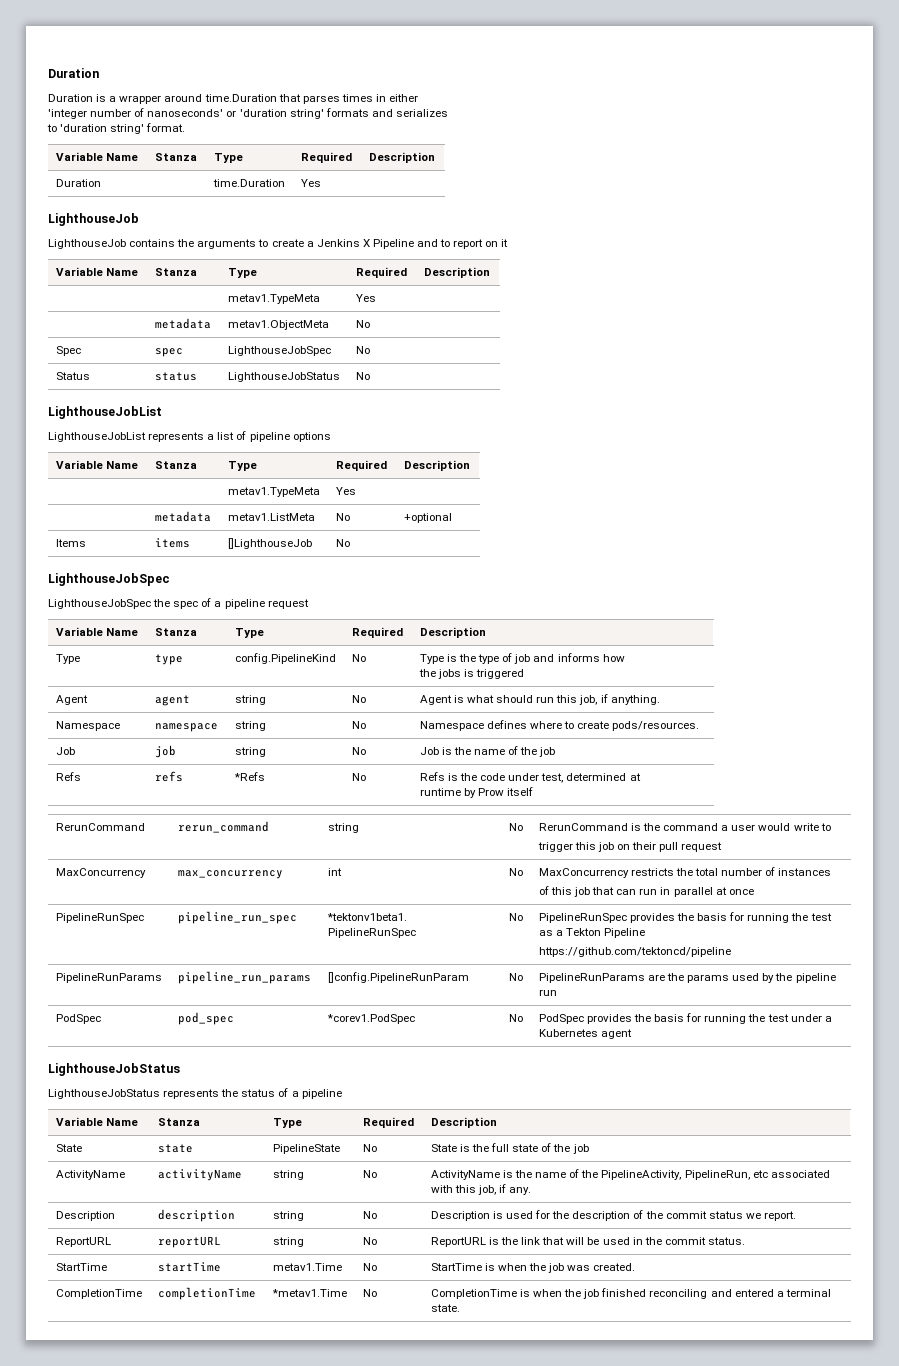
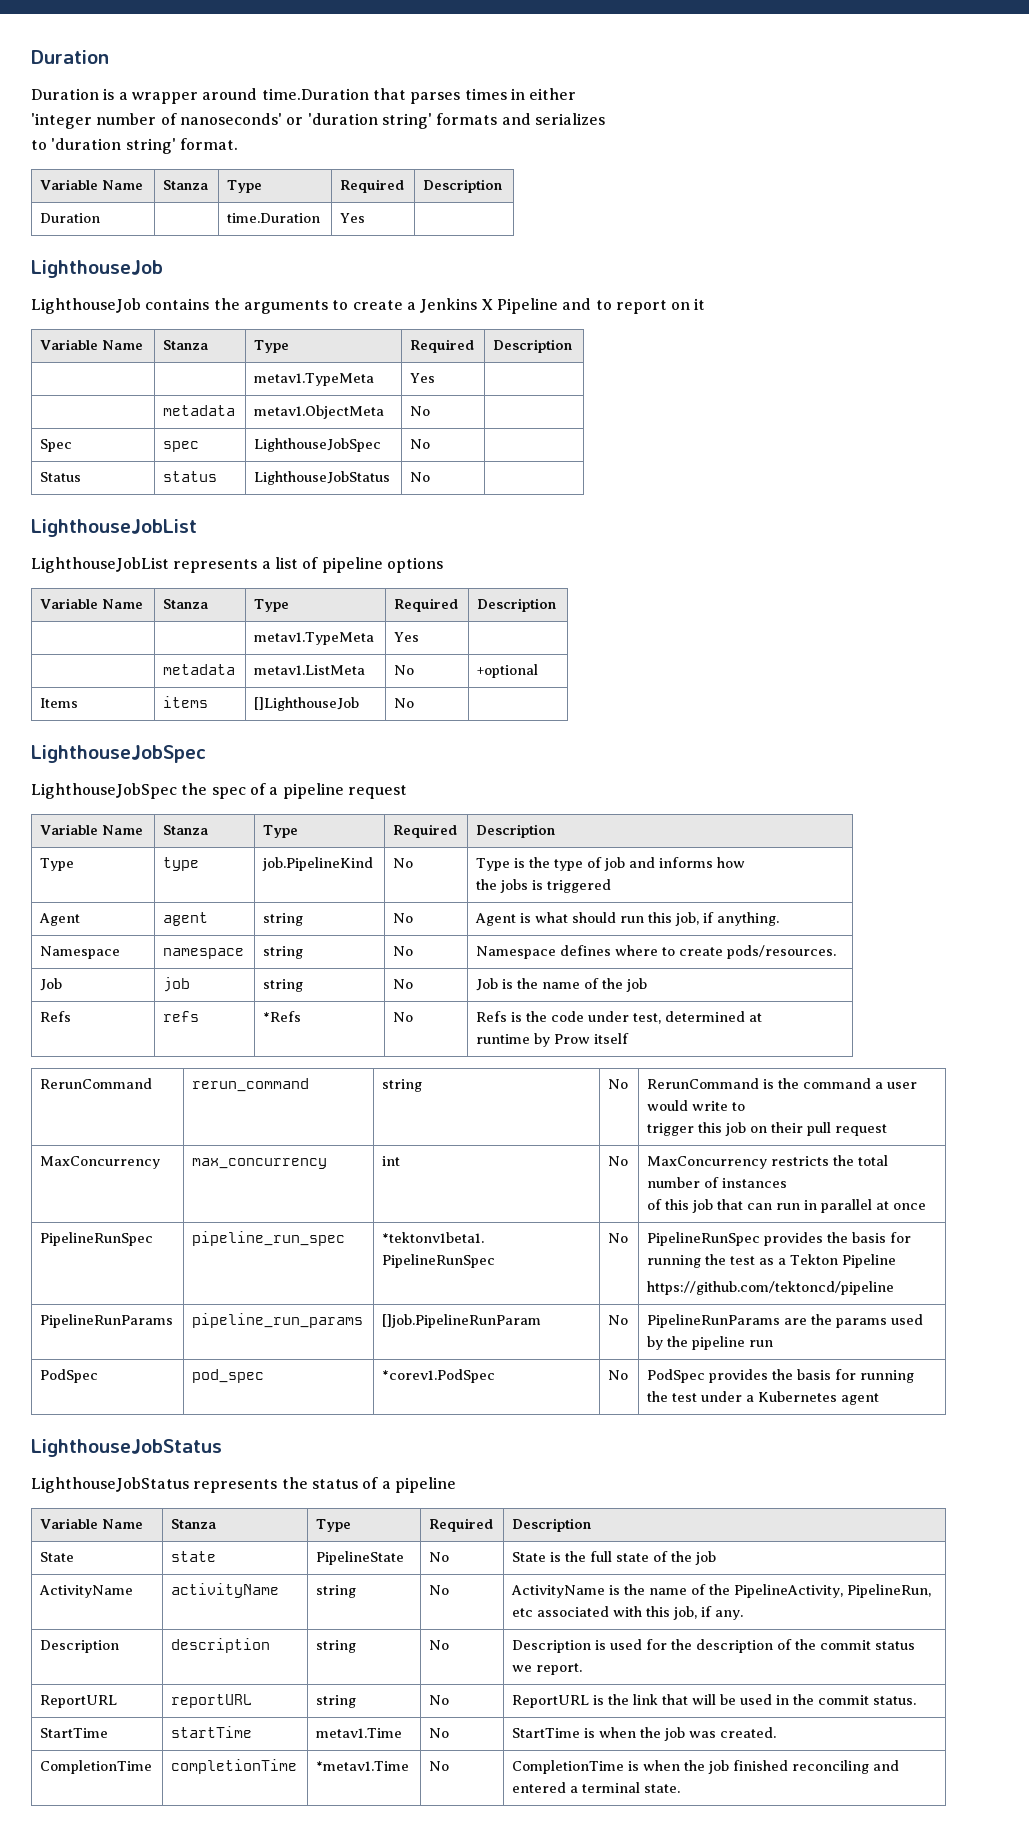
- Type | type | config.PipelineKind | No | Type is the type of job and informs how
+ Type | type | job.PipelineKind | No | Type is the type of job and informs how
- PipelineRunParams | pipeline_run_params | []config.PipelineRunParam | No | PipelineRunParams are the params used by the pipeline run
+ PipelineRunParams | pipeline_run_params | []job.PipelineRunParam | No | PipelineRunParams are the params used by the pipeline run

